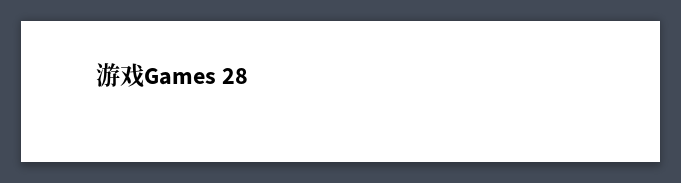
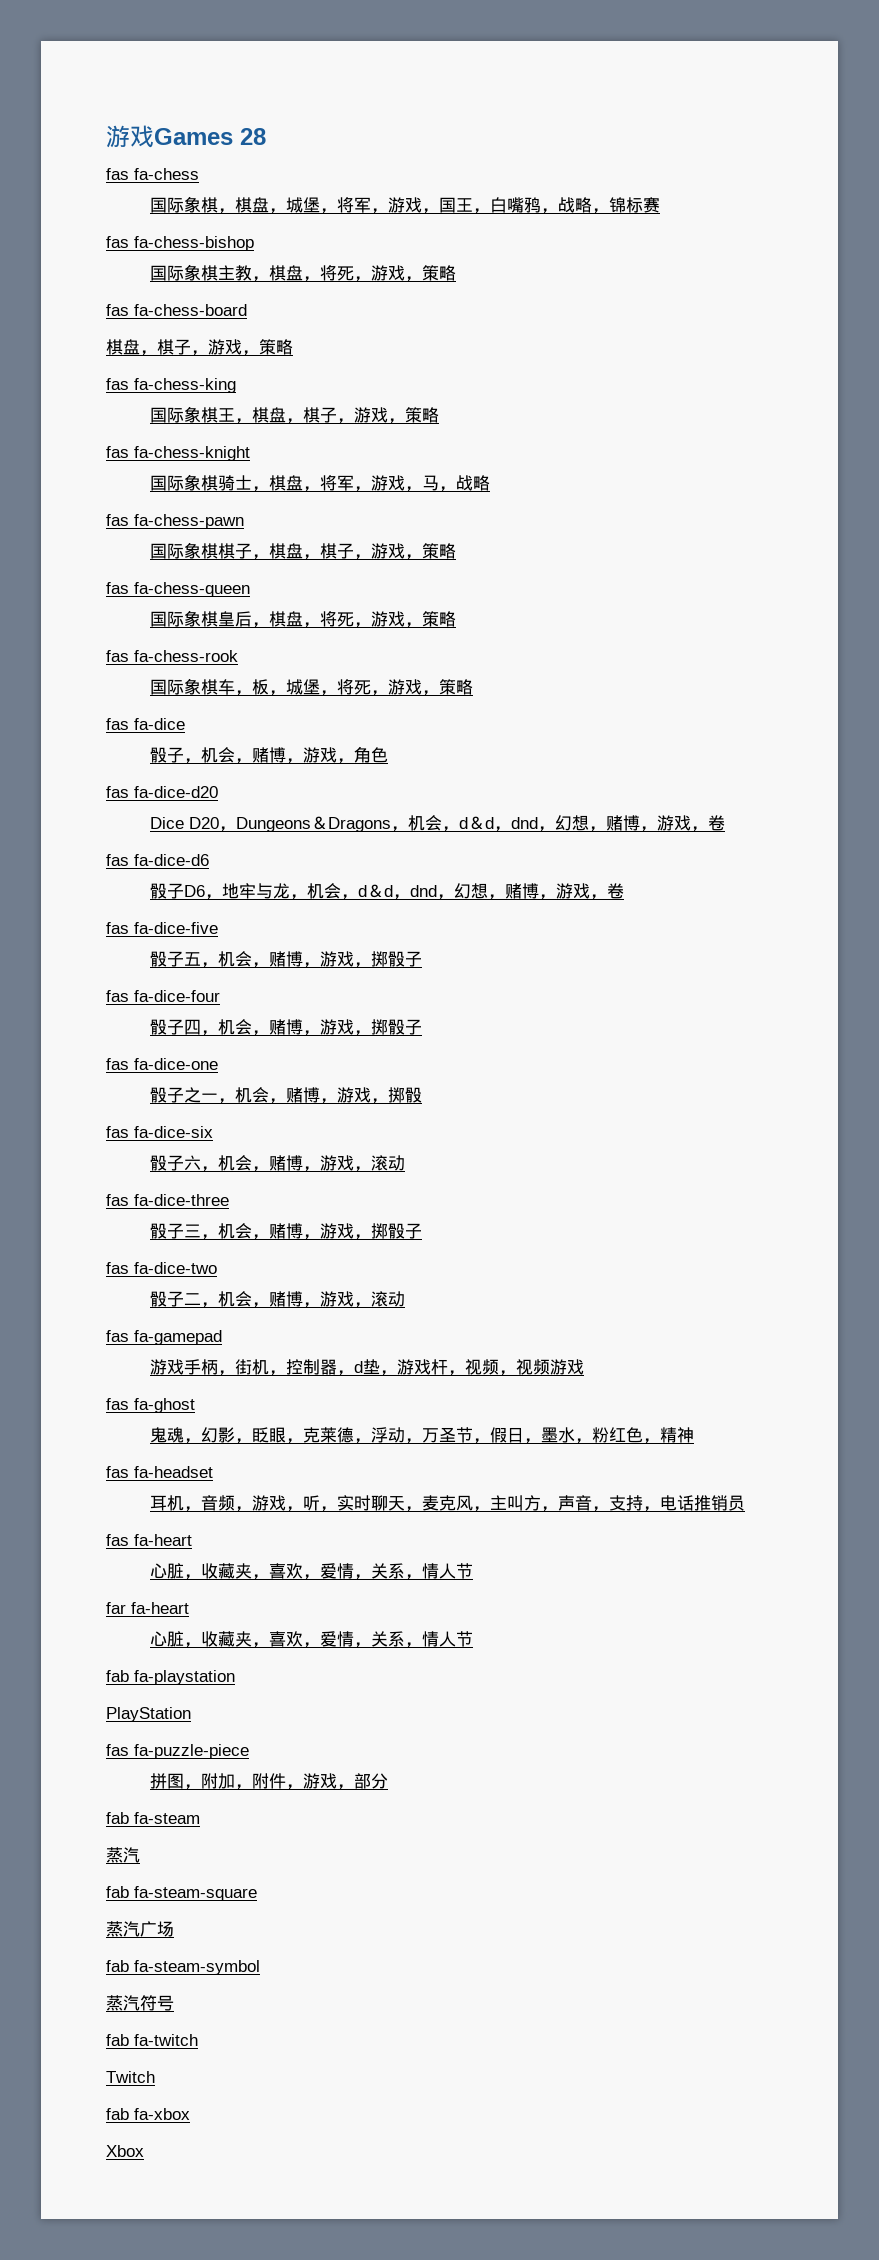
+ fas fa-chess
+ 国际象棋，棋盘，城堡，将军，游戏，国王，白嘴鸦，战略，锦标赛
+ fas fa-chess-bishop
+ 国际象棋主教，棋盘，将死，游戏，策略
+ fas fa-chess-board
+ 棋盘，棋子，游戏，策略
+ fas fa-chess-king
+ 国际象棋王，棋盘，棋子，游戏，策略
+ fas fa-chess-knight
+ 国际象棋骑士，棋盘，将军，游戏，马，战略
+ fas fa-chess-pawn
+ 国际象棋棋子，棋盘，棋子，游戏，策略
+ fas fa-chess-queen
+ 国际象棋皇后，棋盘，将死，游戏，策略
+ fas fa-chess-rook
+ 国际象棋车，板，城堡，将死，游戏，策略
+ fas fa-dice
+ 骰子，机会，赌博，游戏，角色
+ fas fa-dice-d20
+ Dice D20，Dungeons＆Dragons，机会，d＆d，dnd，幻想，赌博，游戏，卷
+ fas fa-dice-d6
+ 骰子D6，地牢与龙，机会，d＆d，dnd，幻想，赌博，游戏，卷
+ fas fa-dice-five
+ 骰子五，机会，赌博，游戏，掷骰子
+ fas fa-dice-four
+ 骰子四，机会，赌博，游戏，掷骰子
+ fas fa-dice-one
+ 骰子之一，机会，赌博，游戏，掷骰
+ fas fa-dice-six
+ 骰子六，机会，赌博，游戏，滚动
+ fas fa-dice-three
+ 骰子三，机会，赌博，游戏，掷骰子
+ fas fa-dice-two
+ 骰子二，机会，赌博，游戏，滚动
+ fas fa-gamepad
+ 游戏手柄，街机，控制器，d垫，游戏杆，视频，视频游戏
+ fas fa-ghost
+ 鬼魂，幻影，眨眼，克莱德，浮动，万圣节，假日，墨水，粉红色，精神
+ fas fa-headset
+ 耳机，音频，游戏，听，实时聊天，麦克风，主叫方，声音，支持，电话推销员
+ fas fa-heart
+ 心脏，收藏夹，喜欢，爱情，关系，情人节
+ far fa-heart
+ 心脏，收藏夹，喜欢，爱情，关系，情人节
+ fab fa-playstation
+ PlayStation
+ fas fa-puzzle-piece
+ 拼图，附加，附件，游戏，部分
+ fab fa-steam
+ 蒸汽
+ fab fa-steam-square
+ 蒸汽广场
+ fab fa-steam-symbol
+ 蒸汽符号
+ fab fa-twitch
+ Twitch
+ fab fa-xbox
+ Xbox

